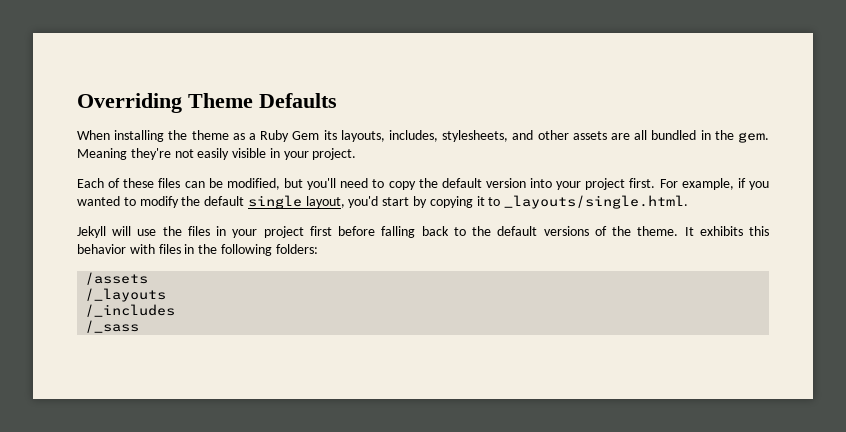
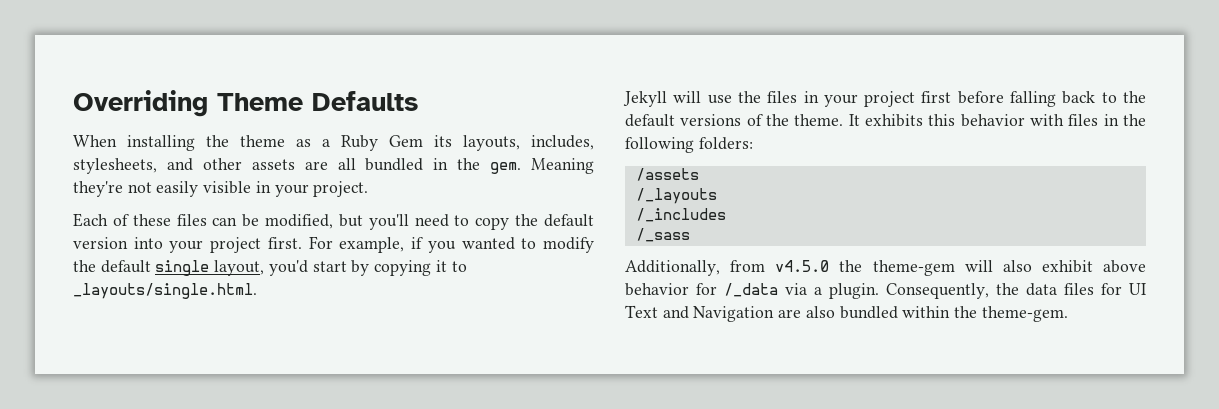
+ Additionally, from v4.5.0 the theme-gem will also exhibit above behavior for /_data via a plugin. Consequently, the data files for UI Text and Navigation are also bundled within the theme-gem.

